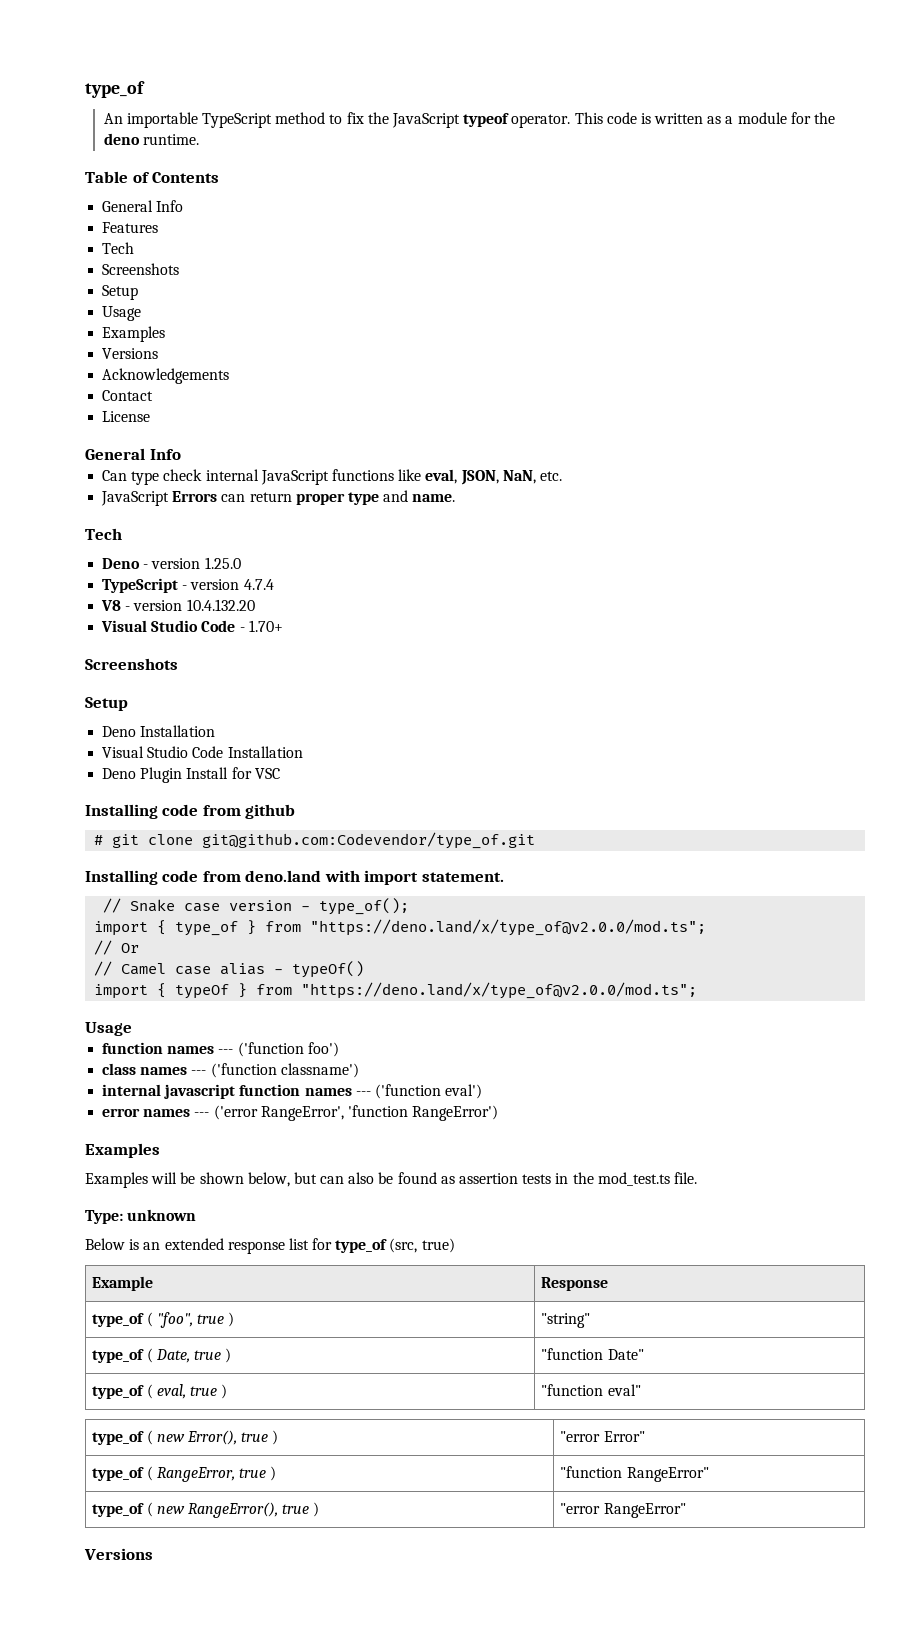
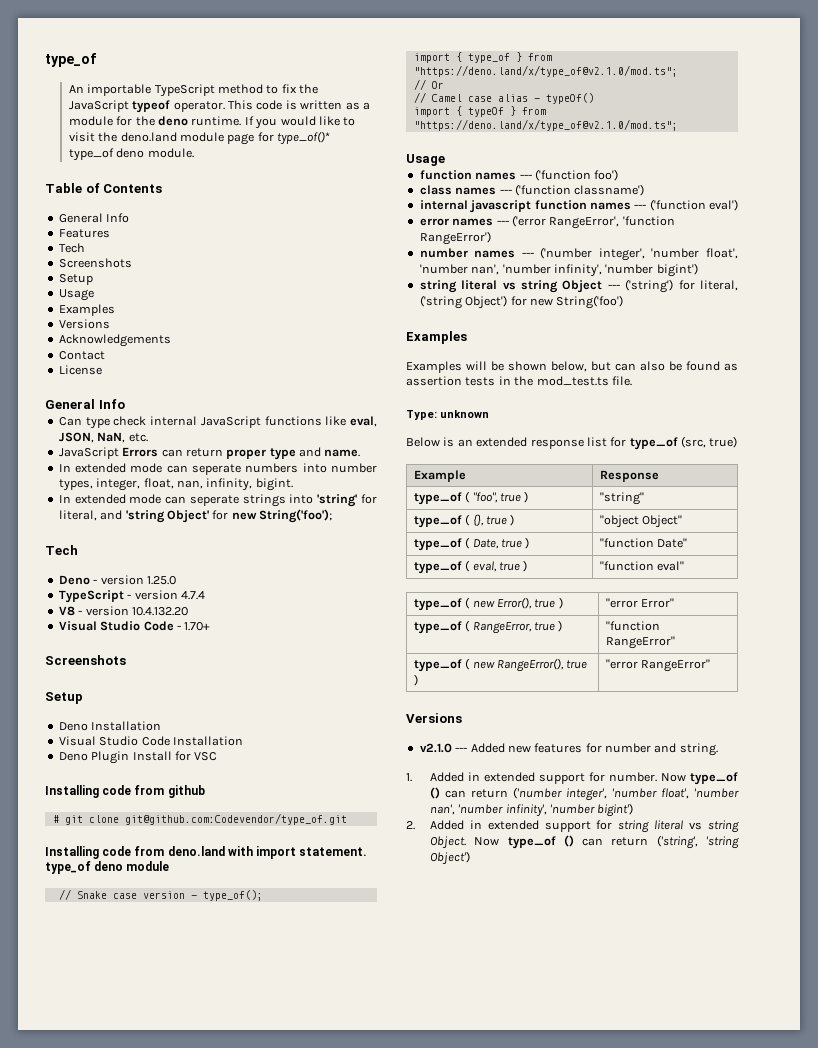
+ If you would like to visit the deno.land module page for type_of()* type_of deno module.
+ In extended mode can seperate numbers into number types, integer, float, nan, infinity, bigint.
+ In extended mode can seperate strings into 'string' for literal, and 'string Object' for new String('foo');
- Installing code from deno.land with import statement.
+ Installing code from deno.land with import statement. type_of deno module
- import { type_of } from "https://deno.land/x/type_of@v2.0.0/mod.ts";
+ import { type_of } from "https://deno.land/x/type_of@v2.1.0/mod.ts";
- import { typeOf } from "https://deno.land/x/type_of@v2.0.0/mod.ts";
+ import { typeOf } from "https://deno.land/x/type_of@v2.1.0/mod.ts";
+ number names --- ('number integer', 'number float', 'number nan', 'number infinity', 'number bigint')
+ string literal vs string Object --- ('string') for literal, ('string Object') for new String('foo')
+ type_of ( {}, true ) | "object Object"
+ v2.1.0 --- Added new features for number and string.
+ 1. Added in extended support for number. Now type_of () can return ('number integer', 'number float', 'number nan', 'number infinity', 'number bigint')
+ 2. Added in extended support for string literal vs string Object. Now type_of () can return ('string', 'string Object')

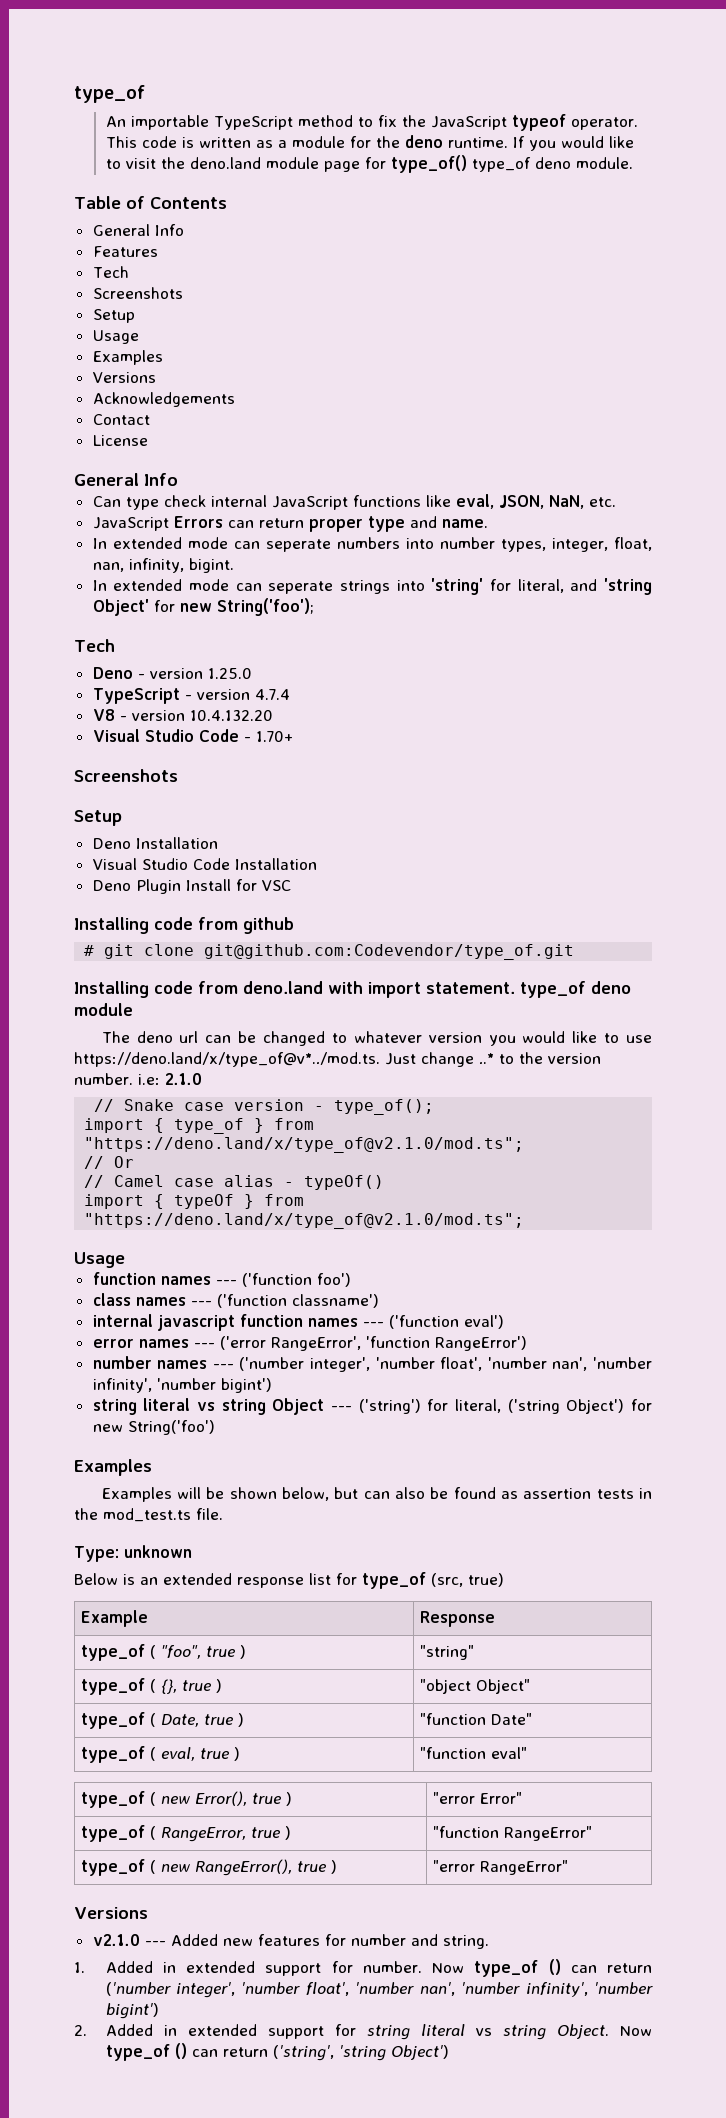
- If you would like to visit the deno.land module page for type_of()* type_of deno module.
+ If you would like to visit the deno.land module page for type_of() type_of deno module.
+ The deno url can be changed to whatever version you would like to use https://deno.land/x/type_of@v*../mod.ts. Just change ..* to the version number. i.e: 2.1.0

